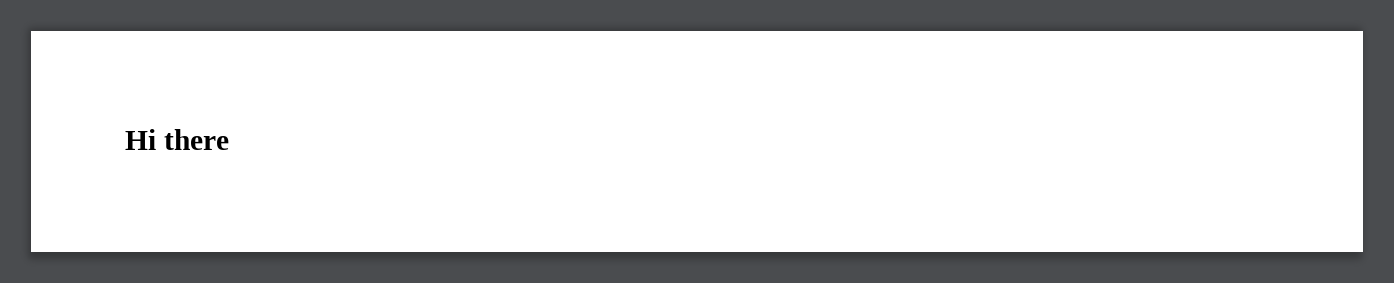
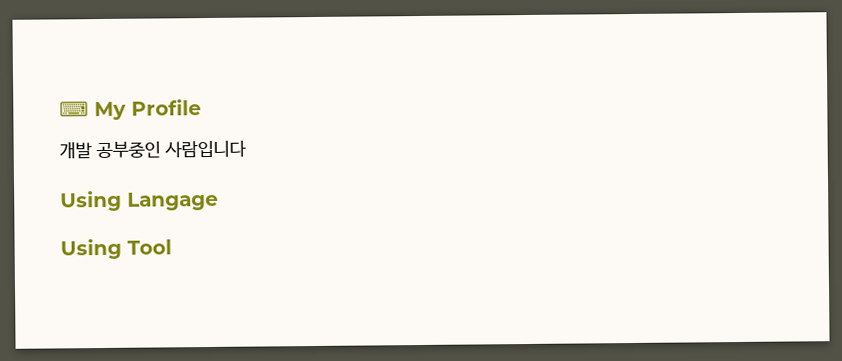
- Hi there
+ ⌨ My Profile
+ 개발 공부중인 사람입니다
+ Using Langage
+ Using Tool

